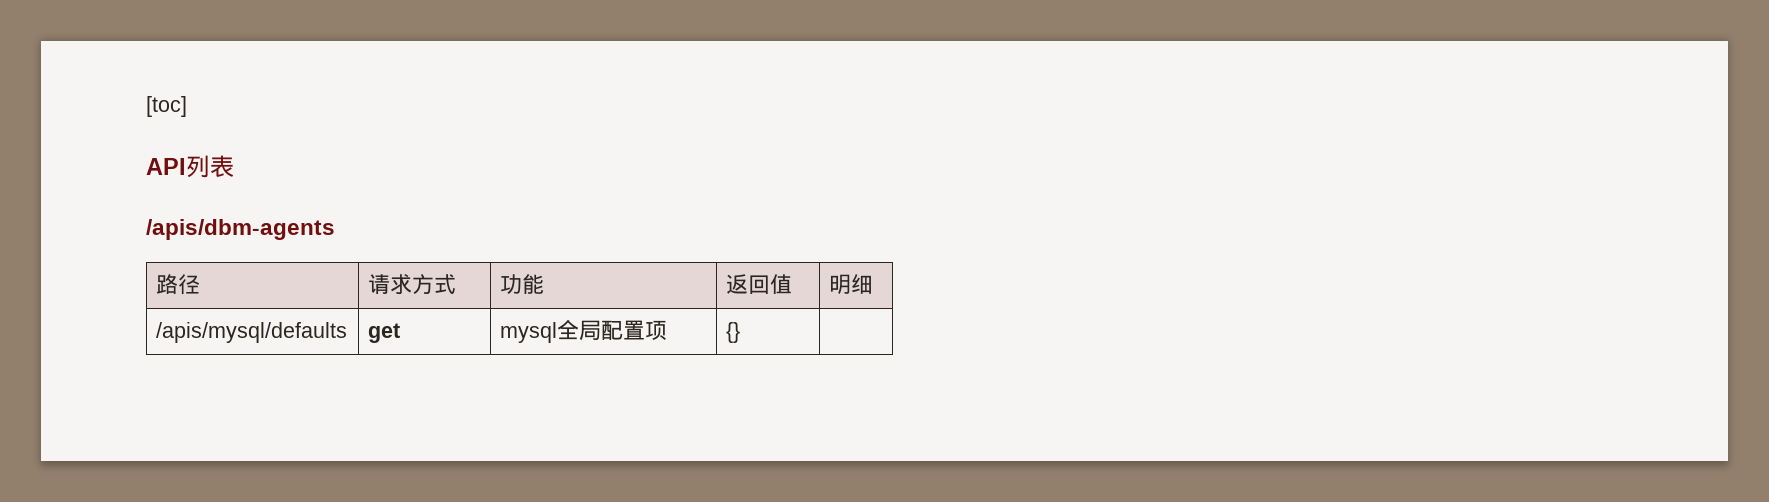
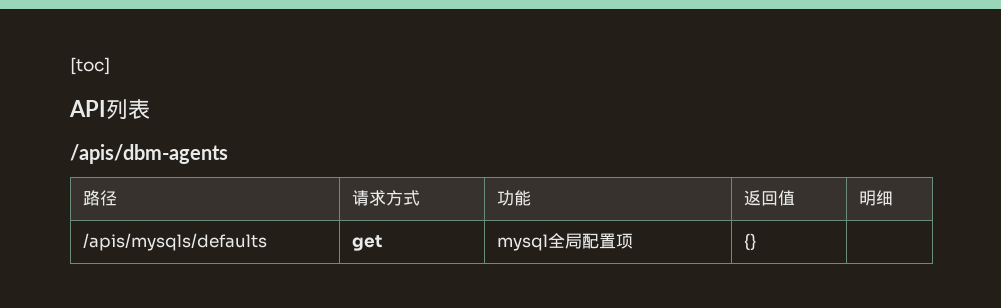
- /apis/mysql/defaults | get | mysql全局配置项 | {} |
+ /apis/mysqls/defaults | get | mysql全局配置项 | {} |

